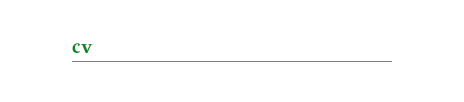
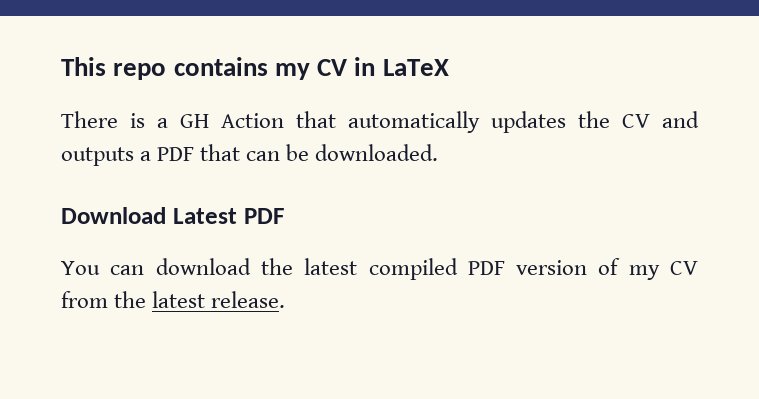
- cv
+ This repo contains my CV in LaTeX
+ There is a GH Action that automatically updates the CV and outputs a PDF that can be downloaded.
+ Download Latest PDF
+ You can download the latest compiled PDF version of my CV from the latest release.

